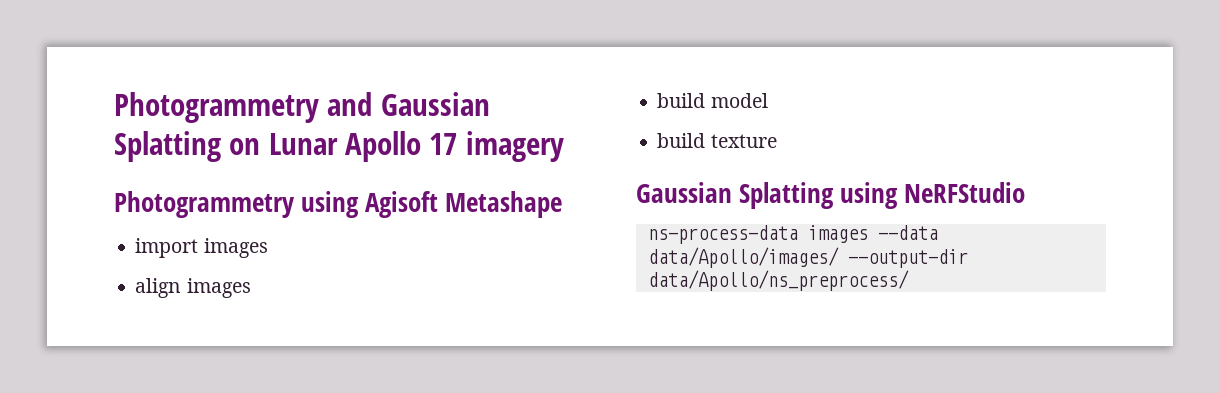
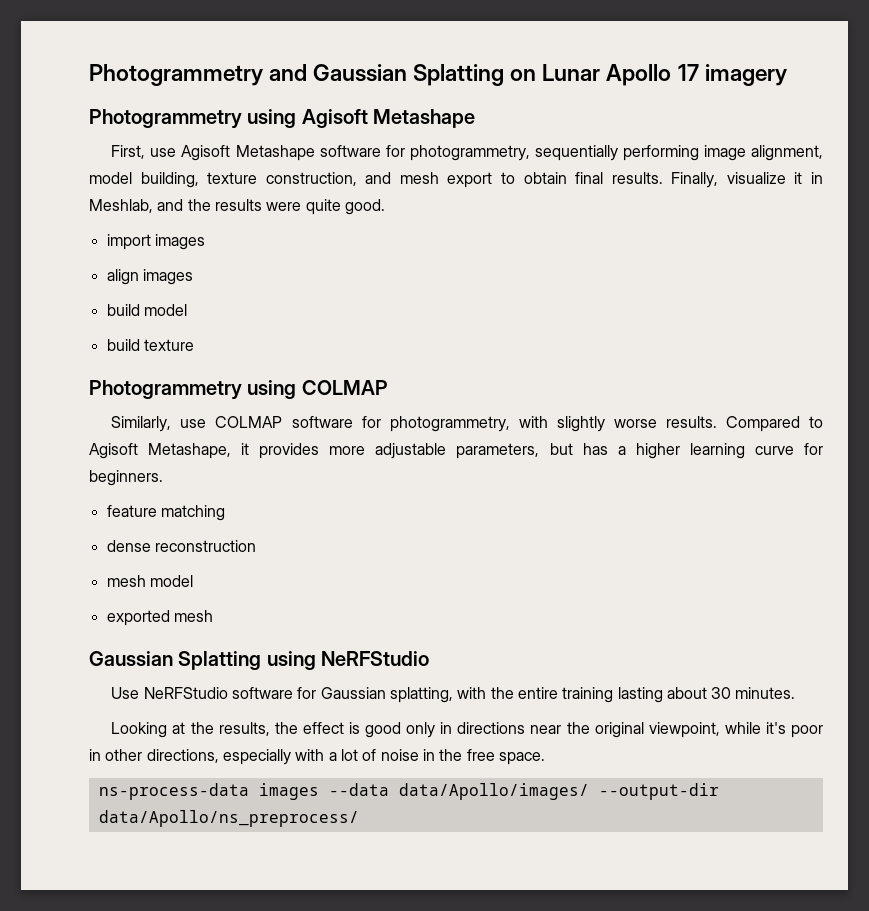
+ First, use Agisoft Metashape software for photogrammetry, sequentially performing image alignment, model building, texture construction, and mesh export to obtain final results. Finally, visualize it in Meshlab, and the results were quite good.
+ Photogrammetry using COLMAP
+ Similarly, use COLMAP software for photogrammetry, with slightly worse results. Compared to Agisoft Metashape, it provides more adjustable parameters, but has a higher learning curve for beginners.
+ feature matching
+ dense reconstruction
+ mesh model
+ exported mesh
  Gaussian Splatting using NeRFStudio
+ Use NeRFStudio software for Gaussian splatting, with the entire training lasting about 30 minutes.
+ Looking at the results, the effect is good only in directions near the original viewpoint, while it's poor in other directions, especially with a lot of noise in the free space.

